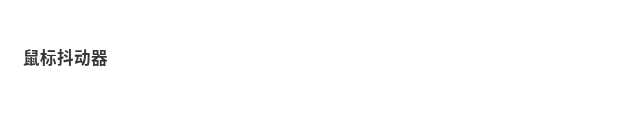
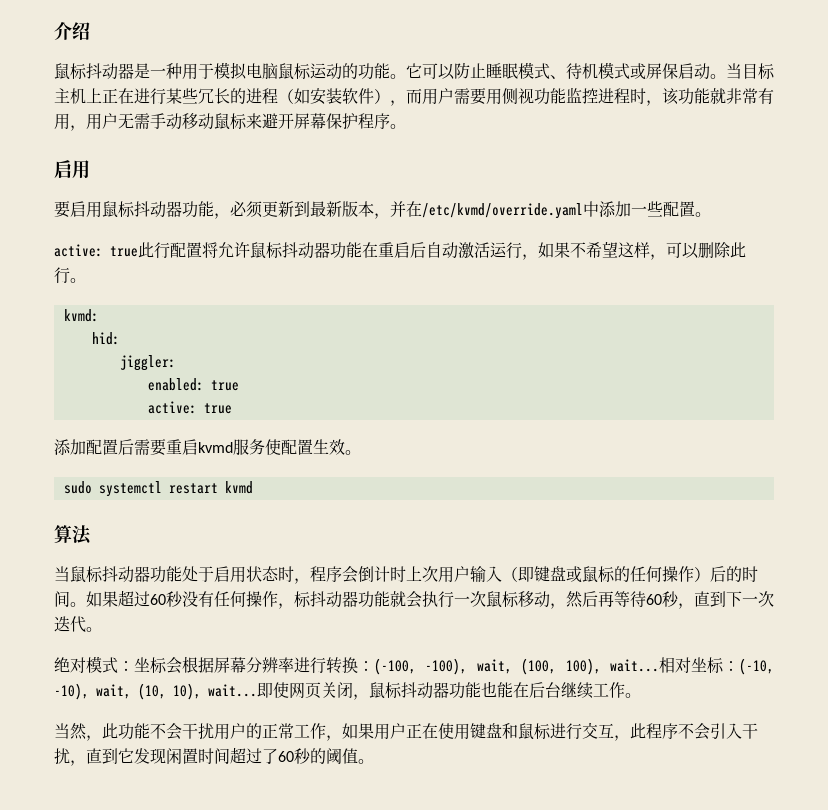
- 鼠标抖动器
+ 介绍
+ 鼠标抖动器是一种用于模拟电脑鼠标运动的功能。它可以防止睡眠模式、待机模式或屏保启动。当目标主机上正在进行某些冗长的进程（如安装软件），而用户需要用侧视功能监控进程时，该功能就非常有用，用户无需手动移动鼠标来避开屏幕保护程序。
+ 启用
+ 要启用鼠标抖动器功能，必须更新到最新版本，并在/etc/kvmd/override.yaml中添加一些配置。
+ active: true此行配置将允许鼠标抖动器功能在重启后自动激活运行，如果不希望这样，可以删除此行。
+ kvmd:
+ hid:
+ jiggler:
+ enabled: true
+ active: true
+ 添加配置后需要重启kvmd服务使配置生效。
+ sudo systemctl restart kvmd
+ 算法
+ 当鼠标抖动器功能处于启用状态时，程序会倒计时上次用户输入（即键盘或鼠标的任何操作）后的时间。如果超过60秒没有任何操作，标抖动器功能就会执行一次鼠标移动，然后再等待60秒，直到下一次迭代。
+ 绝对模式：坐标会根据屏幕分辨率进行转换：(-100, -100), wait, (100, 100), wait...相对坐标：(-10, -10), wait, (10, 10), wait...即使网页关闭，鼠标抖动器功能也能在后台继续工作。
+ 当然，此功能不会干扰用户的正常工作，如果用户正在使用键盘和鼠标进行交互，此程序不会引入干扰，直到它发现闲置时间超过了60秒的阈值。

